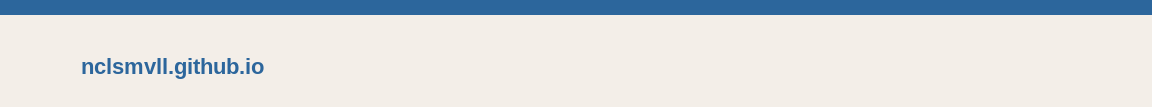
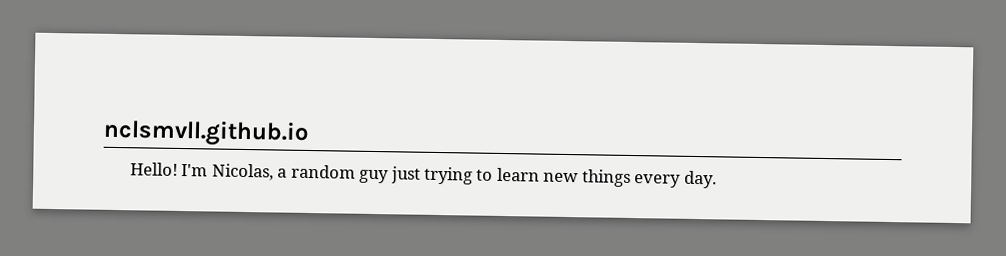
+ Hello! I'm Nicolas, a random guy just trying to learn new things every day.

